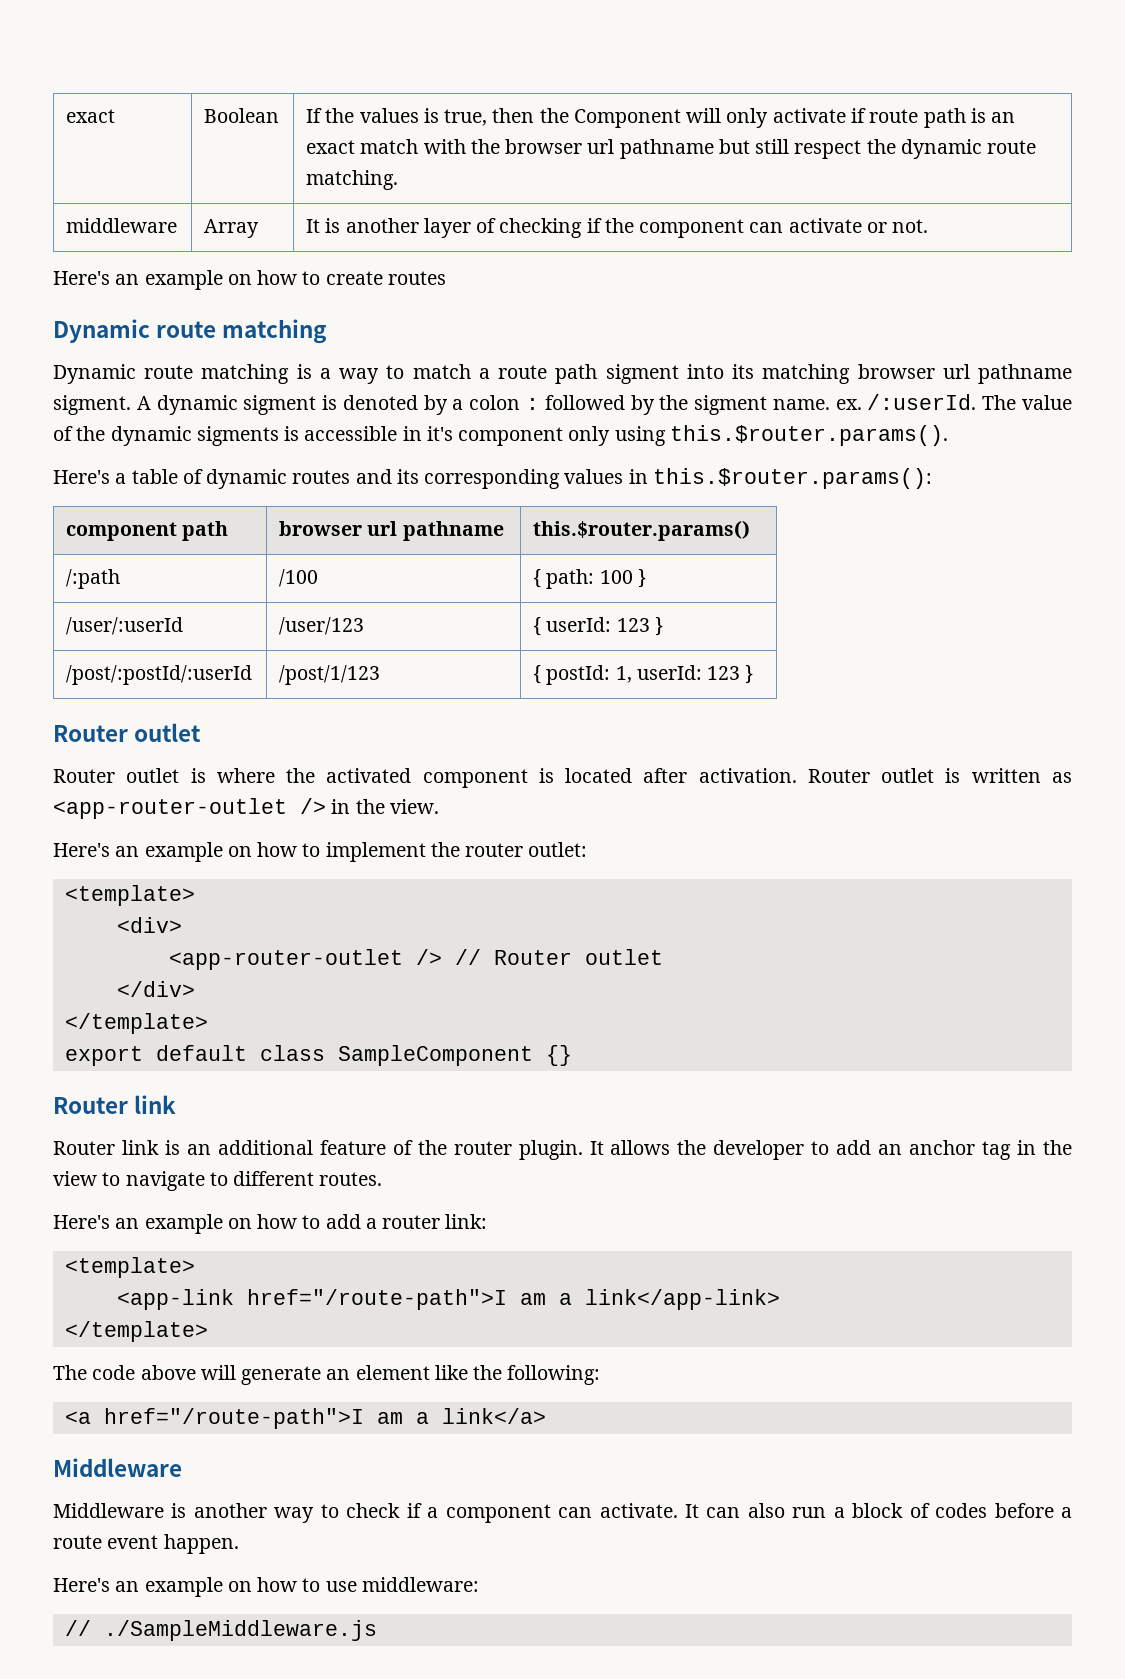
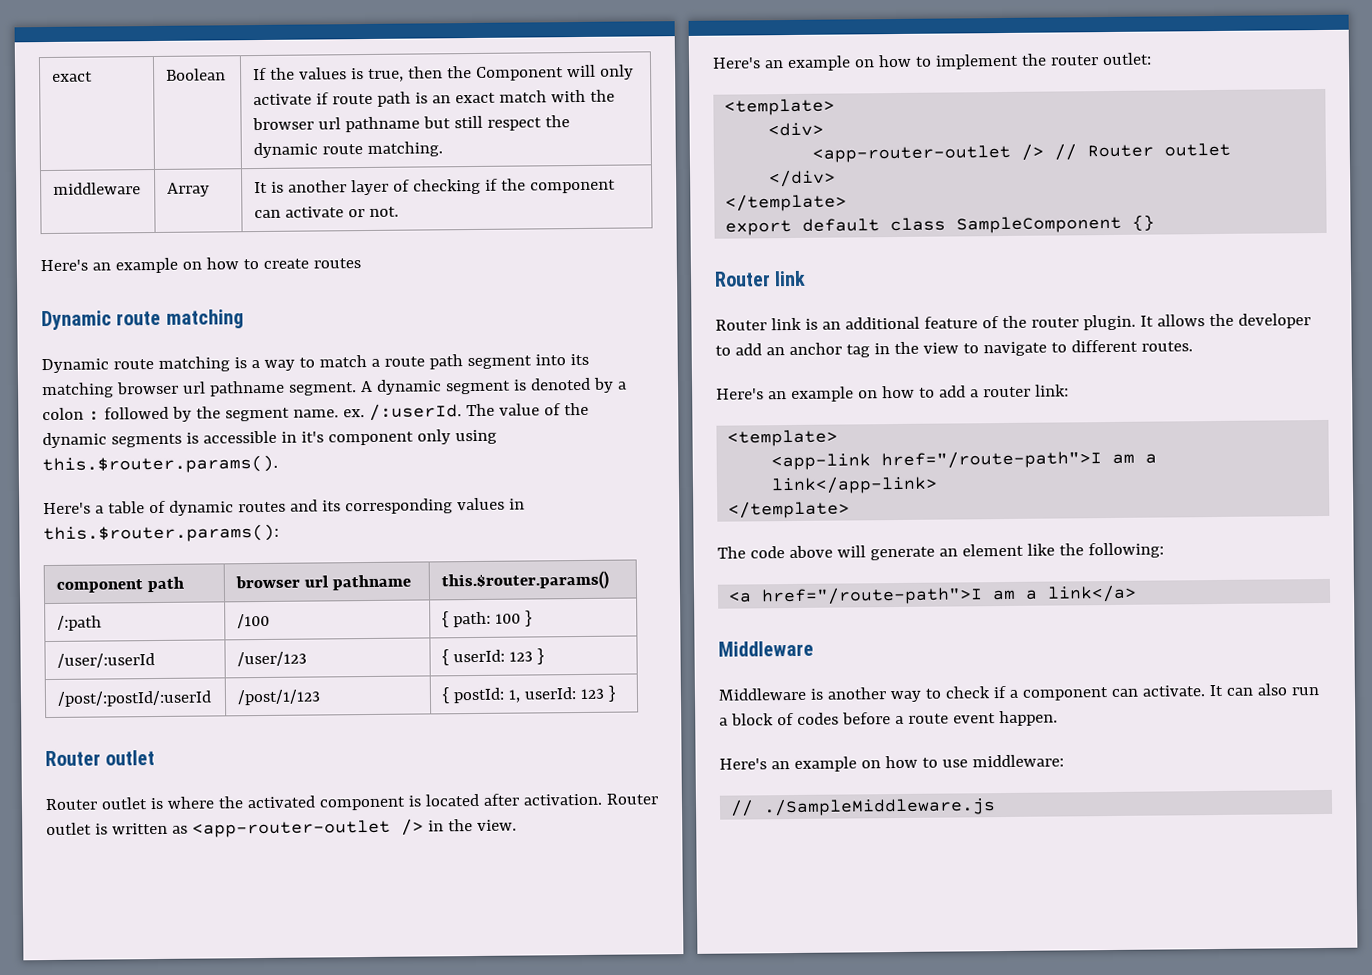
- Dynamic route matching is a way to match a route path sigment into its matching browser url pathname sigment.
+ Dynamic route matching is a way to match a route path segment into its matching browser url pathname segment.
- A dynamic sigment is denoted by a colon : followed by the sigment name. ex.
+ A dynamic segment is denoted by a colon : followed by the segment name. ex.
- The value of the dynamic sigments is accessible in it's component only using this.$router.params().
+ The value of the dynamic segments is accessible in it's component only using this.$router.params().

